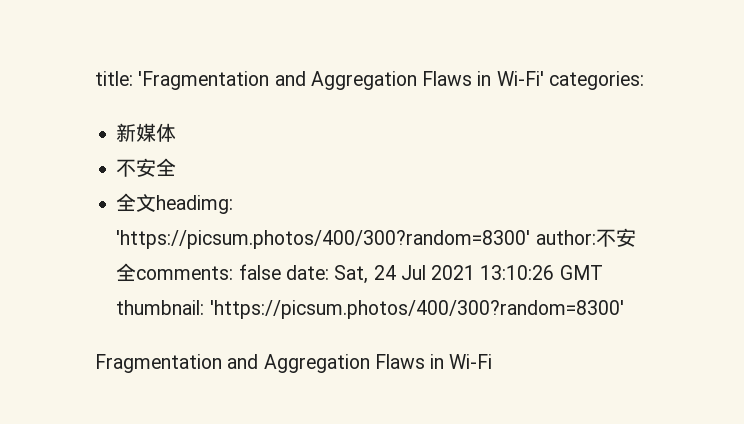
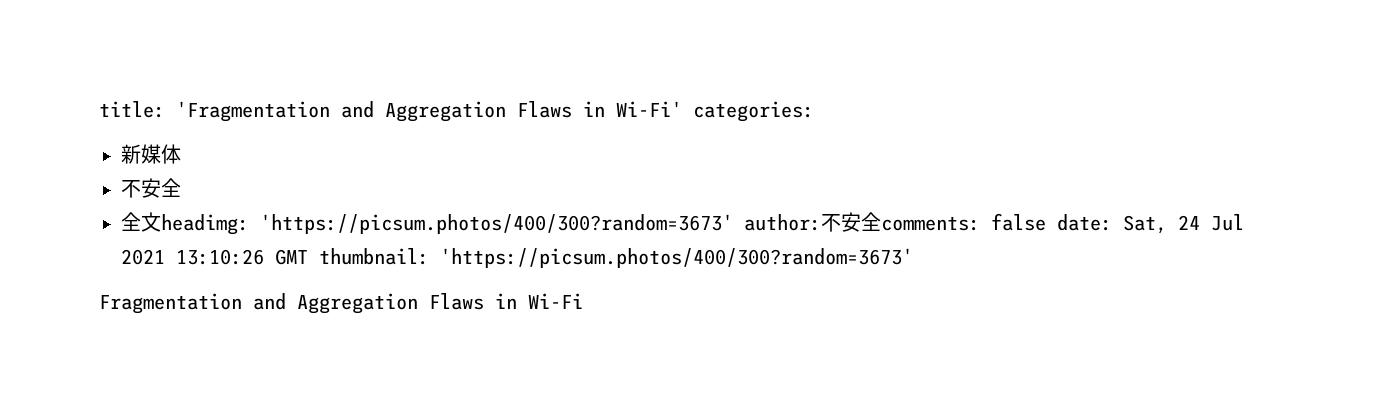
- 全文headimg: 'https://picsum.photos/400/300?random=8300' author:不安全comments: false date: Sat, 24 Jul 2021 13:10:26 GMT thumbnail: 'https://picsum.photos/400/300?random=8300'
+ 全文headimg: 'https://picsum.photos/400/300?random=3673' author:不安全comments: false date: Sat, 24 Jul 2021 13:10:26 GMT thumbnail: 'https://picsum.photos/400/300?random=3673'

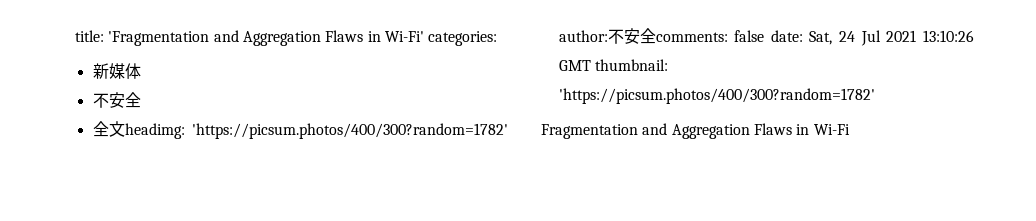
- 全文headimg: 'https://picsum.photos/400/300?random=3673' author:不安全comments: false date: Sat, 24 Jul 2021 13:10:26 GMT thumbnail: 'https://picsum.photos/400/300?random=3673'
+ 全文headimg: 'https://picsum.photos/400/300?random=1782' author:不安全comments: false date: Sat, 24 Jul 2021 13:10:26 GMT thumbnail: 'https://picsum.photos/400/300?random=1782'

